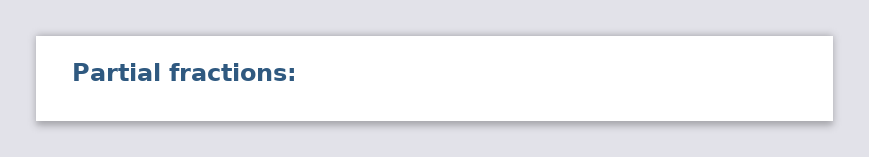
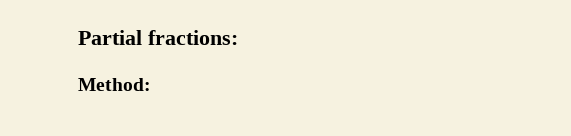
+ Method:

